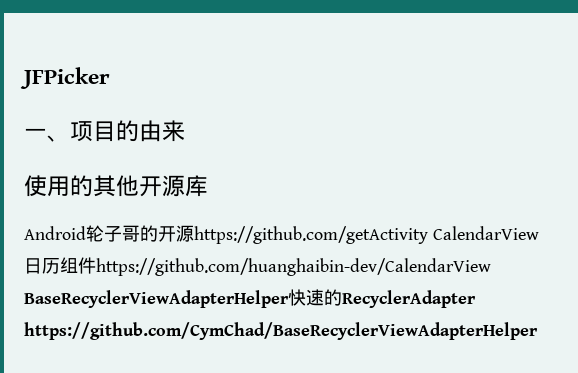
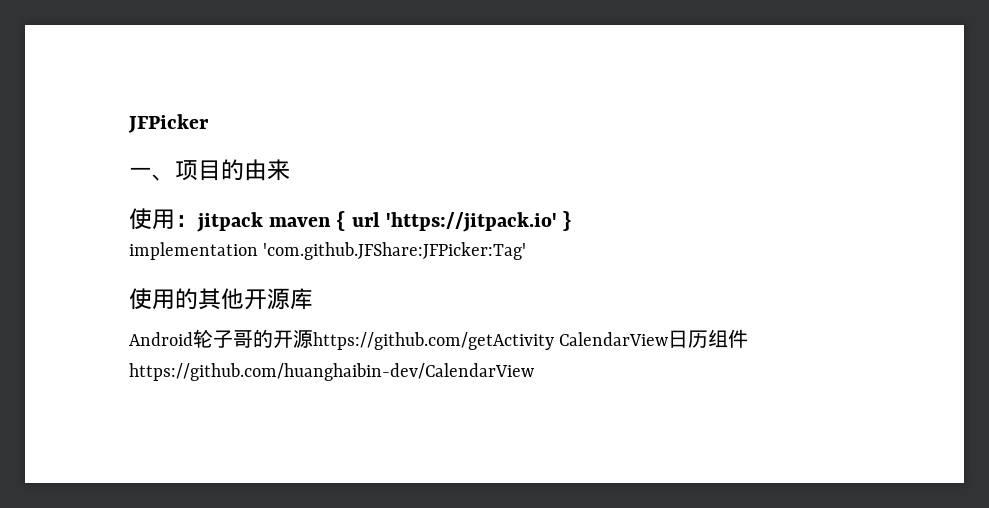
+ 使用：jitpack maven { url 'https://jitpack.io' }
+ implementation 'com.github.JFShare:JFPicker:Tag'
- Android轮子哥的开源https://github.com/getActivity CalendarView日历组件https://github.com/huanghaibin-dev/CalendarView BaseRecyclerViewAdapterHelper快速的RecyclerAdapter https://github.com/CymChad/BaseRecyclerViewAdapterHelper
+ Android轮子哥的开源https://github.com/getActivity CalendarView日历组件https://github.com/huanghaibin-dev/CalendarView

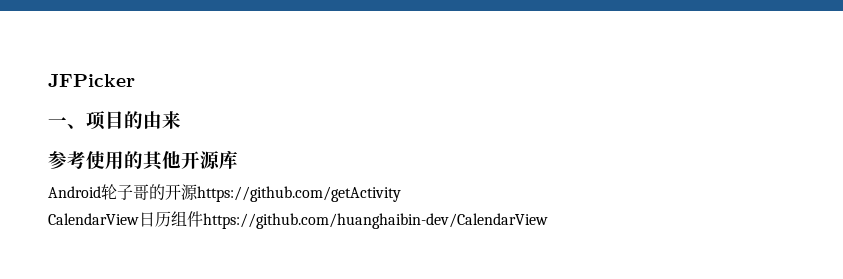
- 使用：jitpack maven { url 'https://jitpack.io' }
- implementation 'com.github.JFShare:JFPicker:Tag'
- 使用的其他开源库
+ 参考使用的其他开源库
- Android轮子哥的开源https://github.com/getActivity CalendarView日历组件https://github.com/huanghaibin-dev/CalendarView
+ Android轮子哥的开源https://github.com/getActivity
+ CalendarView日历组件https://github.com/huanghaibin-dev/CalendarView

